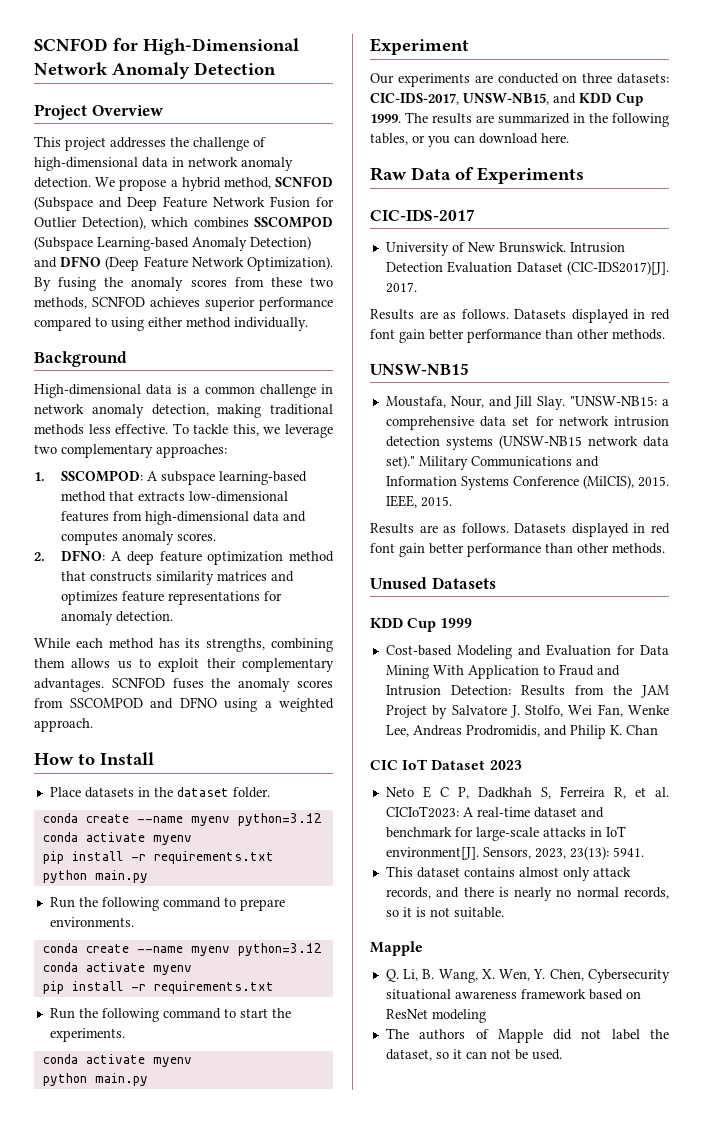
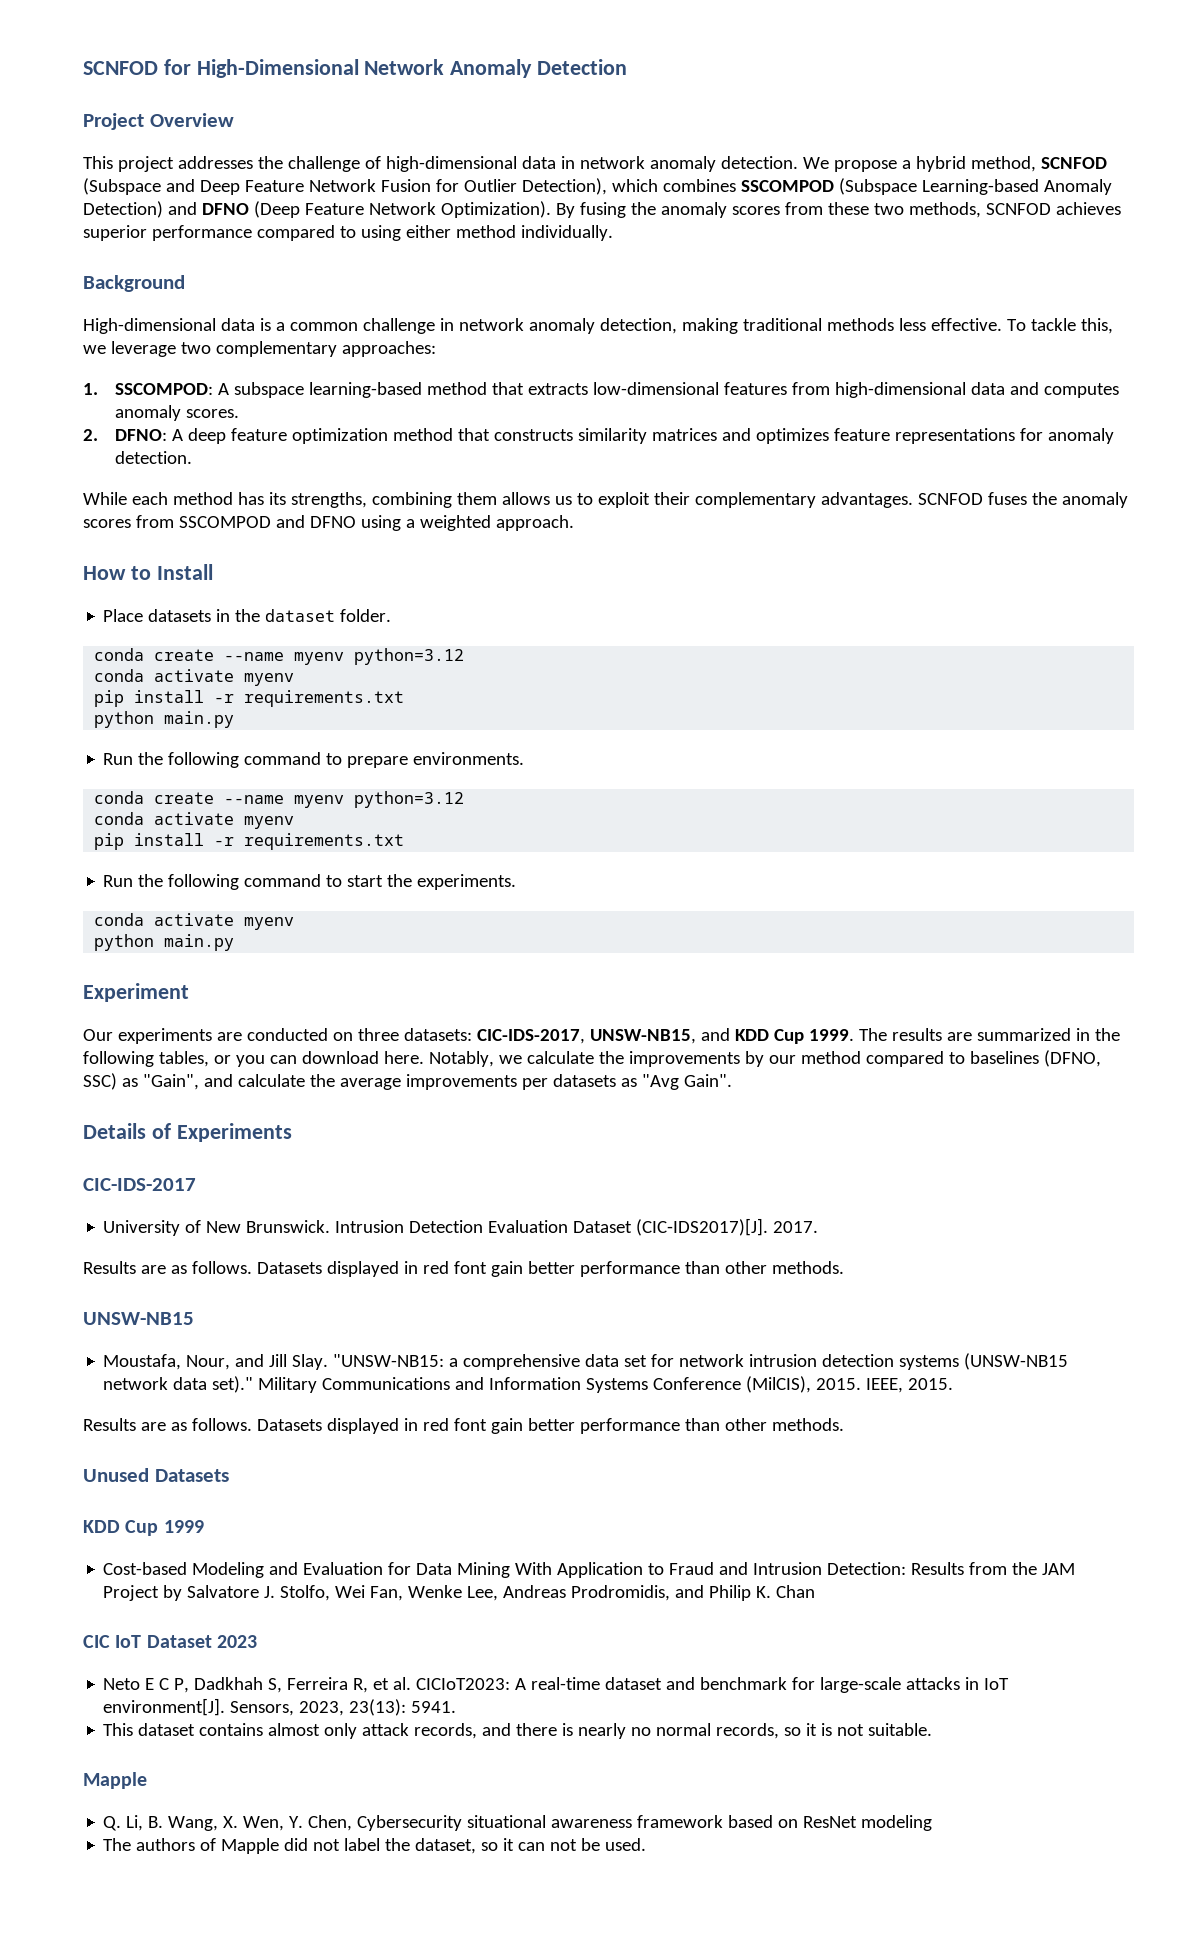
- The results are summarized in the following tables, or you can download here.
- Raw Data of Experiments
+ The results are summarized in the following tables, or you can download here. Notably, we calculate the improvements by our method compared to baselines (DFNO, SSC) as "Gain", and calculate the average improvements per datasets as "Avg Gain".
+ Details of Experiments

